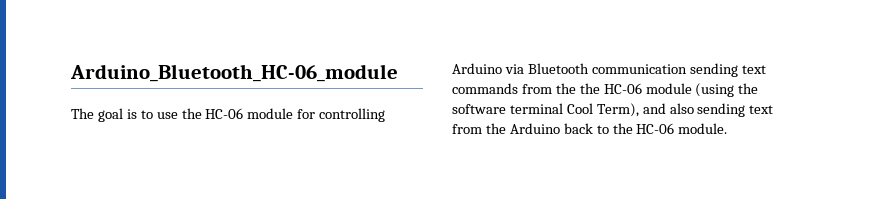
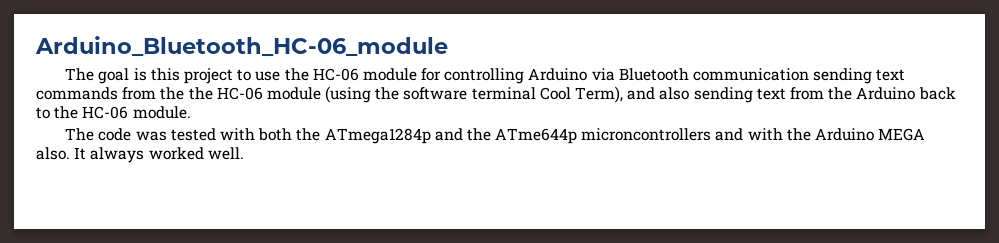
- The goal is to use the HC-06 module for controlling Arduino via Bluetooth communication sending text commands from the the HC-06 module (using the software terminal Cool Term), and also sending text from the Arduino back to the HC-06 module.
+ The goal is this project to use the HC-06 module for controlling Arduino via Bluetooth communication sending text commands from the the HC-06 module (using the software terminal Cool Term), and also sending text from the Arduino back to the HC-06 module.
+ The code was tested with both the ATmega1284p and the ATme644p microncontrollers and with the Arduino MEGA also. It always worked well.

